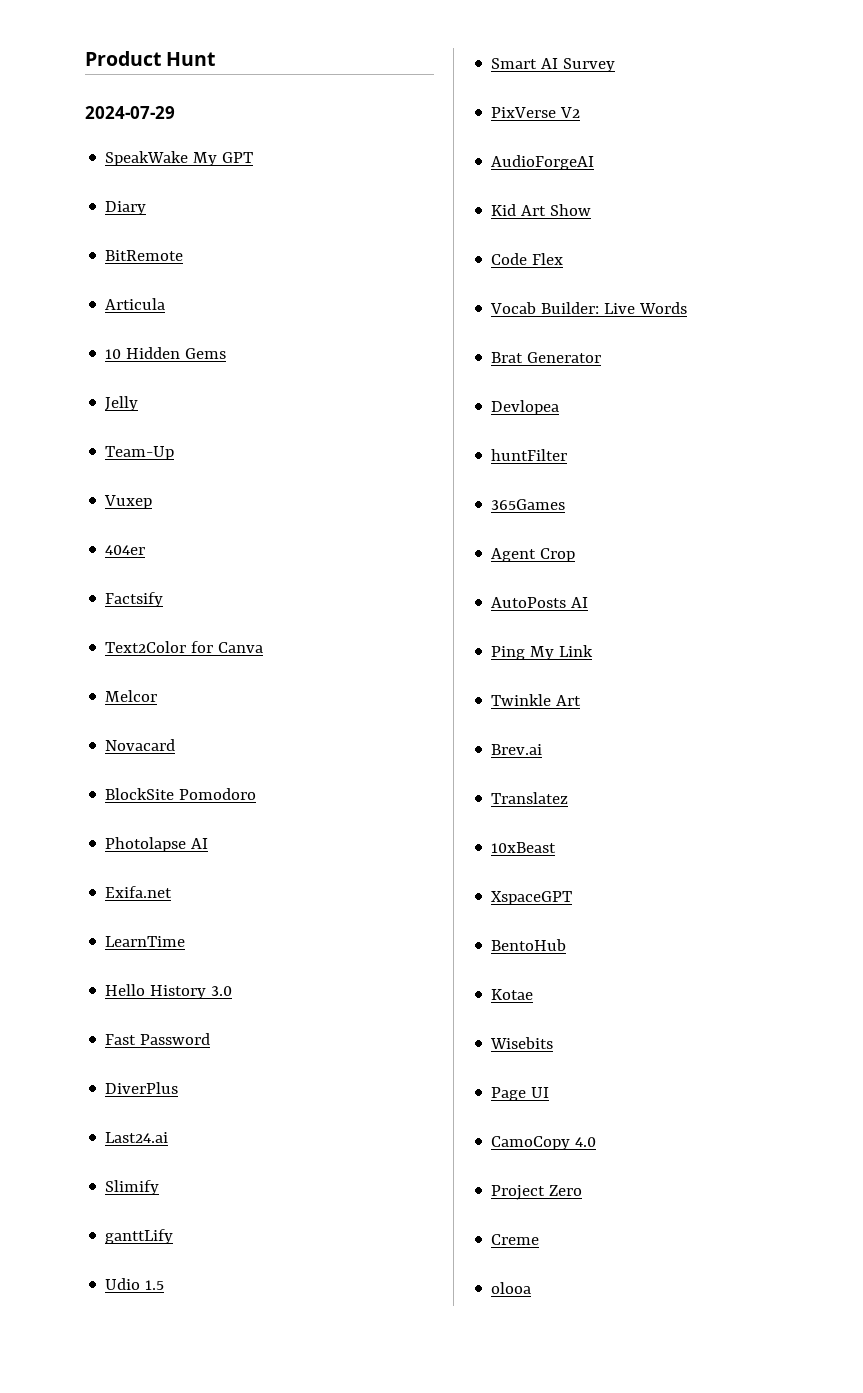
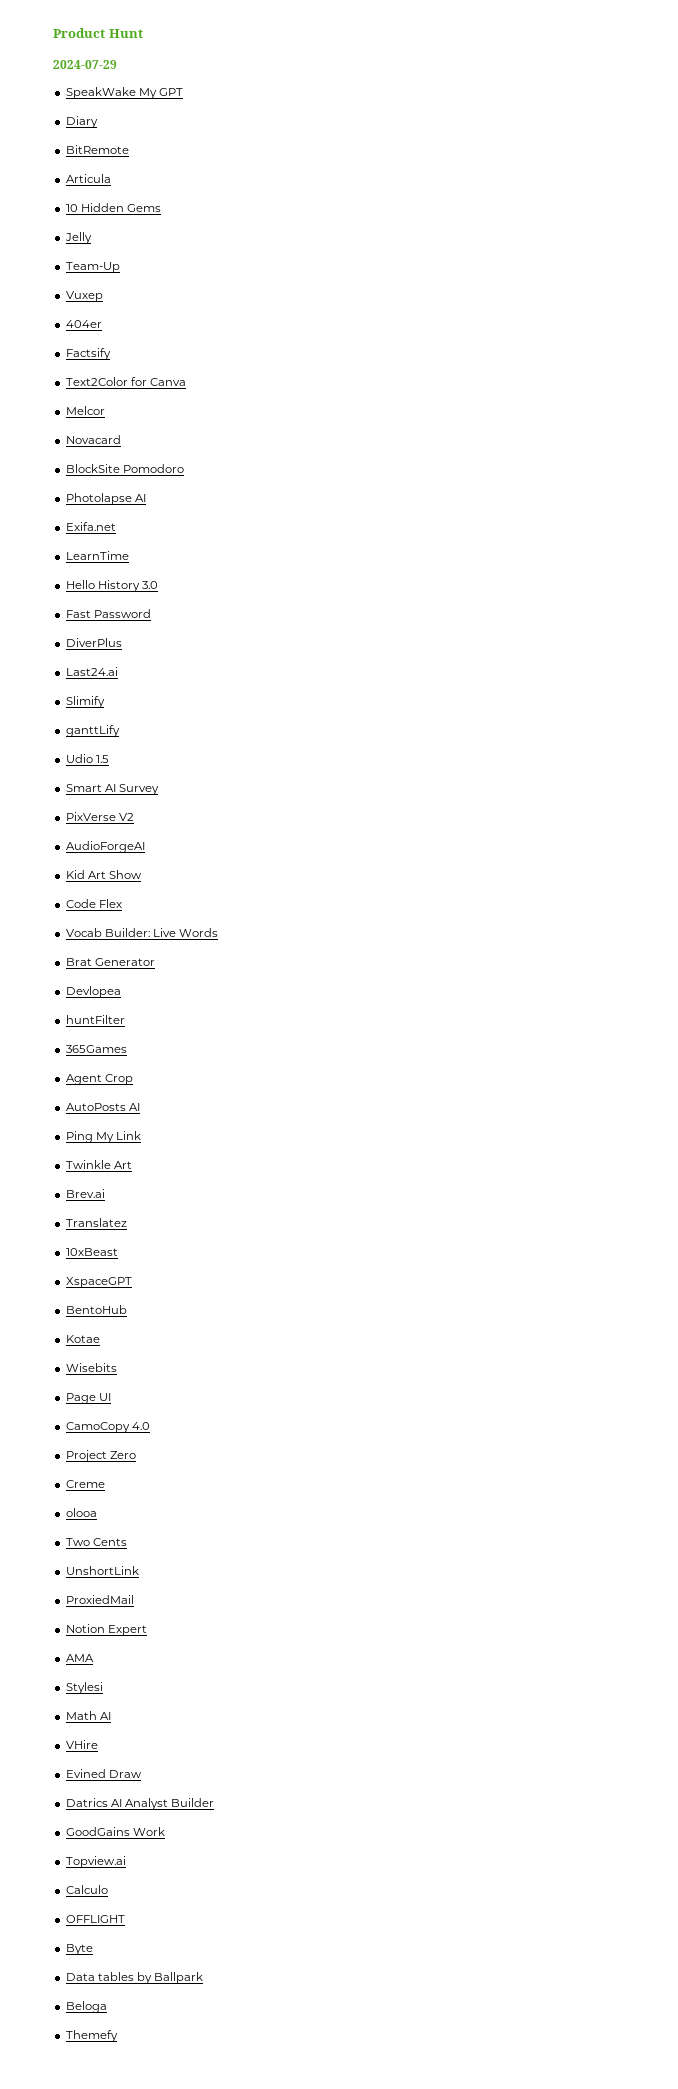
+ Two Cents
+ UnshortLink
+ ProxiedMail
+ Notion Expert
+ AMA
+ Stylesi
+ Math AI
+ VHire
+ Evined Draw
+ Datrics AI Analyst Builder
+ GoodGains Work
+ Topview.ai
+ Calculo
+ OFFLIGHT
+ Byte
+ Data tables by Ballpark
+ Beloga
+ Themefy

